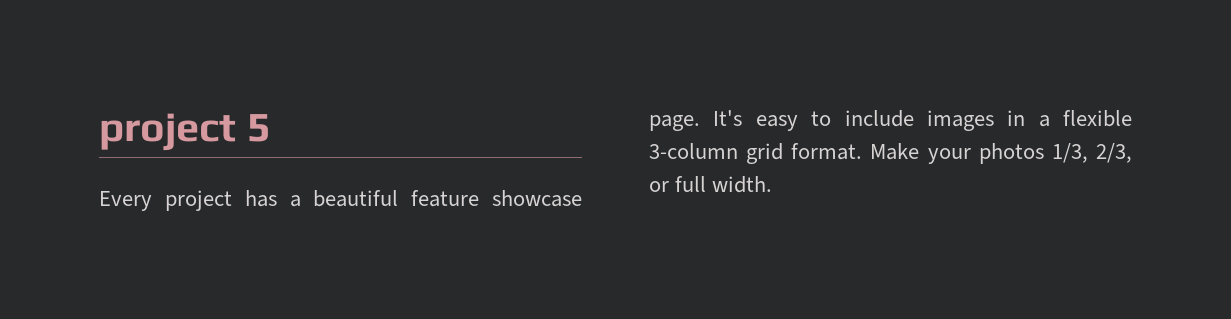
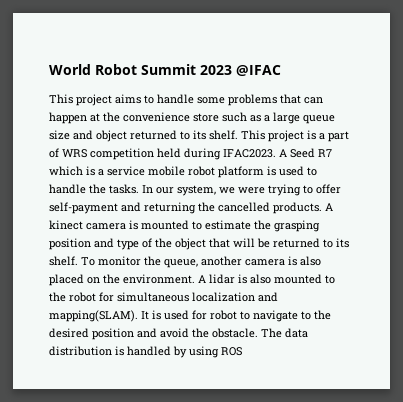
- project 5
- Every project has a beautiful feature showcase page. It's easy to include images in a flexible 3-column grid format. Make your photos 1/3, 2/3, or full width.
+ World Robot Summit 2023 @IFAC
+ This project aims to handle some problems that can happen at the convenience store such as a large queue size and object returned to its shelf. This project is a part of WRS competition held during IFAC2023. A Seed R7 which is a service mobile robot platform is used to handle the tasks. In our system, we were trying to offer self-payment and returning the cancelled products. A kinect camera is mounted to estimate the grasping position and type of the object that will be returned to its shelf. To monitor the queue, another camera is also placed on the environment. A lidar is also mounted to the robot for simultaneous localization and mapping(SLAM). It is used for robot to navigate to the desired position and avoid the obstacle. The data distribution is handled by using ROS

